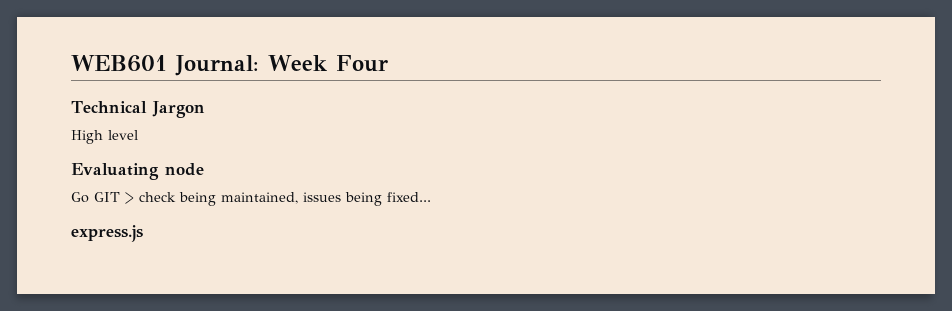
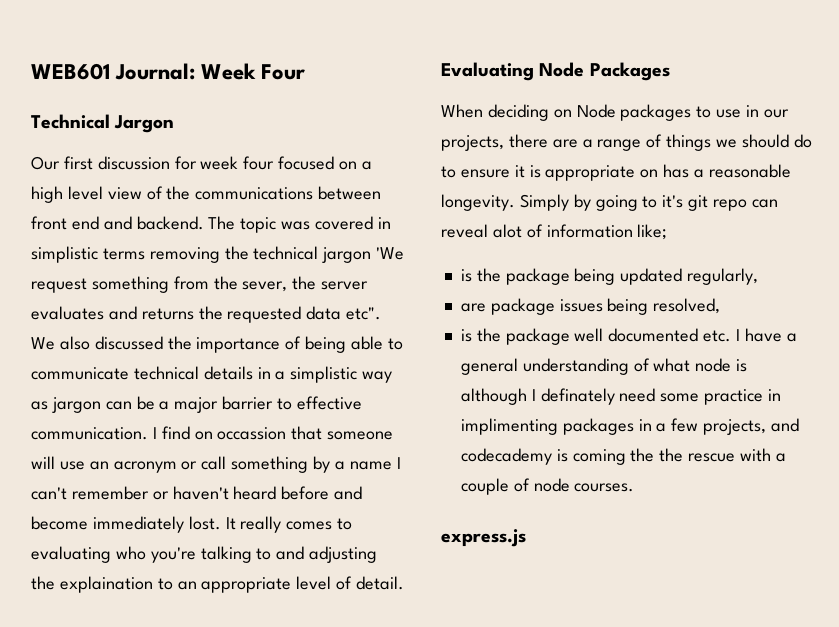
- High level
- Evaluating node
- Go GIT > check being maintained, issues being fixed...
+ Our first discussion for week four focused on a high level view of the communications between front end and backend. The topic was covered in simplistic terms removing the technical jargon 'We request something from the sever, the server evaluates and returns the requested data etc". We also discussed the importance of being able to communicate technical details in a simplistic way as jargon can be a major barrier to effective communication. I find on occassion that someone will use an acronym or call something by a name I can't remember or haven't heard before and become immediately lost. It really comes to evaluating who you're talking to and adjusting the explaination to an appropriate level of detail.
+ Evaluating Node Packages
+ When deciding on Node packages to use in our projects, there are a range of things we should do to ensure it is appropriate on has a reasonable longevity. Simply by going to it's git repo can reveal alot of information like;
+ is the package being updated regularly,
+ are package issues being resolved,
+ is the package well documented etc. I have a general understanding of what node is although I definately need some practice in implimenting packages in a few projects, and codecademy is coming the the rescue with a couple of node courses.

